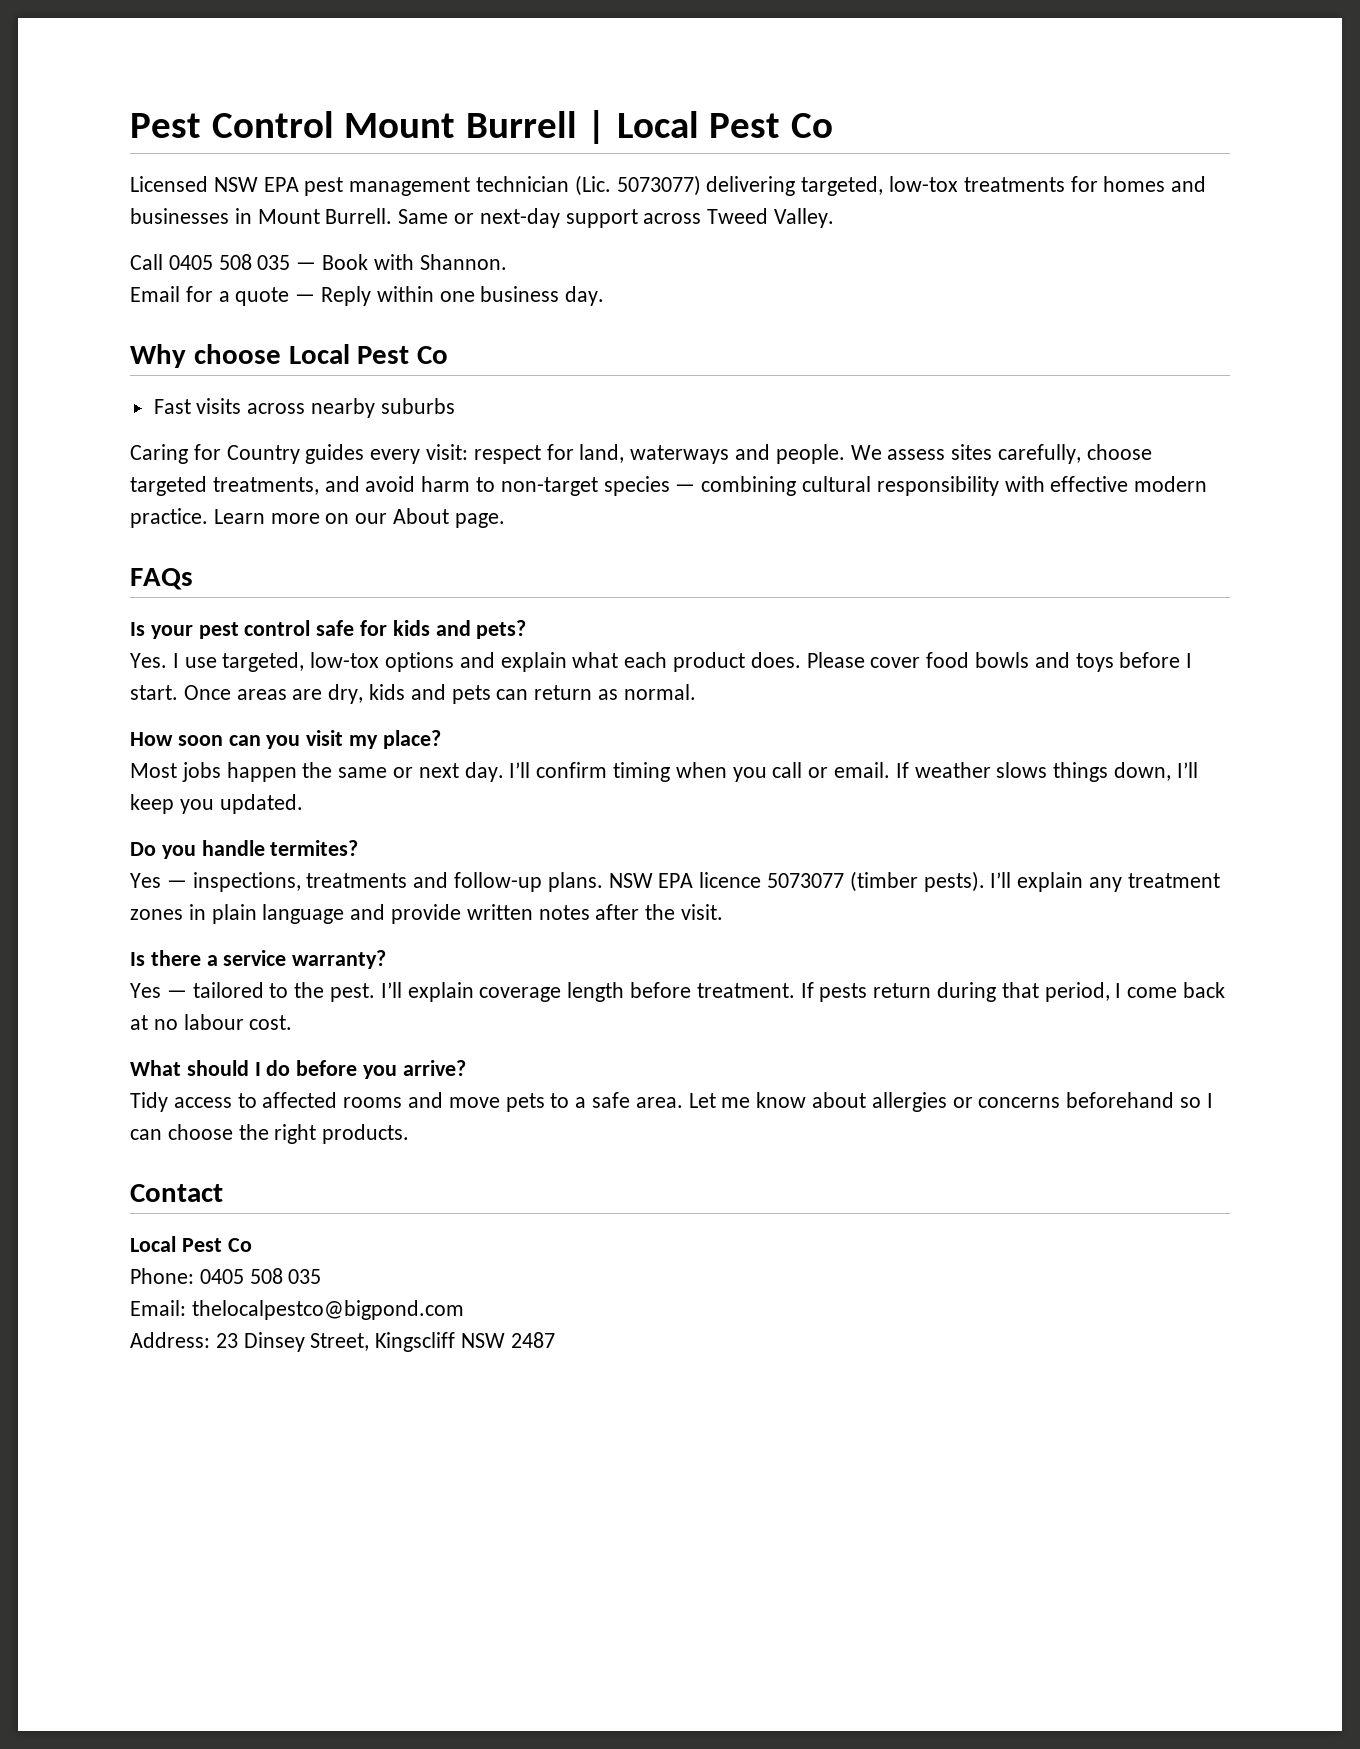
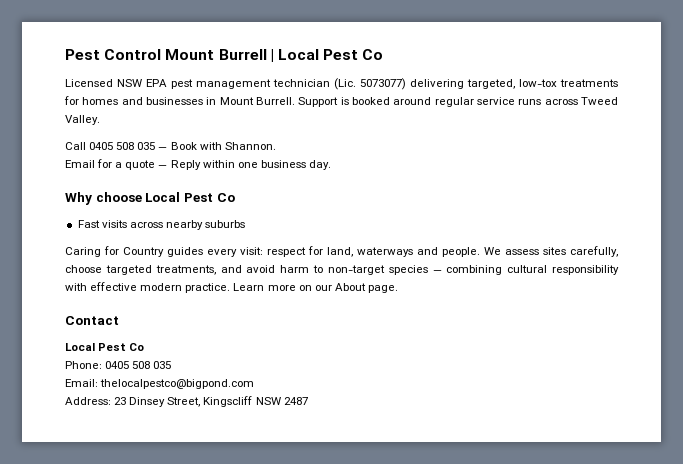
- Same or next-day support across Tweed Valley.
+ Support is booked around regular service runs across Tweed Valley.
- FAQs
- Is your pest control safe for kids and pets?
- Yes. I use targeted, low-tox options and explain what each product does. Please cover food bowls and toys before I start. Once areas are dry, kids and pets can return as normal.
- How soon can you visit my place?
- Most jobs happen the same or next day. I’ll confirm timing when you call or email. If weather slows things down, I’ll keep you updated.
- Do you handle termites?
- Yes — inspections, treatments and follow-up plans. NSW EPA licence 5073077 (timber pests). I’ll explain any treatment zones in plain language and provide written notes after the visit.
- Is there a service warranty?
- Yes — tailored to the pest. I’ll explain coverage length before treatment. If pests return during that period, I come back at no labour cost.
- What should I do before you arrive?
- Tidy access to affected rooms and move pets to a safe area. Let me know about allergies or concerns beforehand so I can choose the right products.

